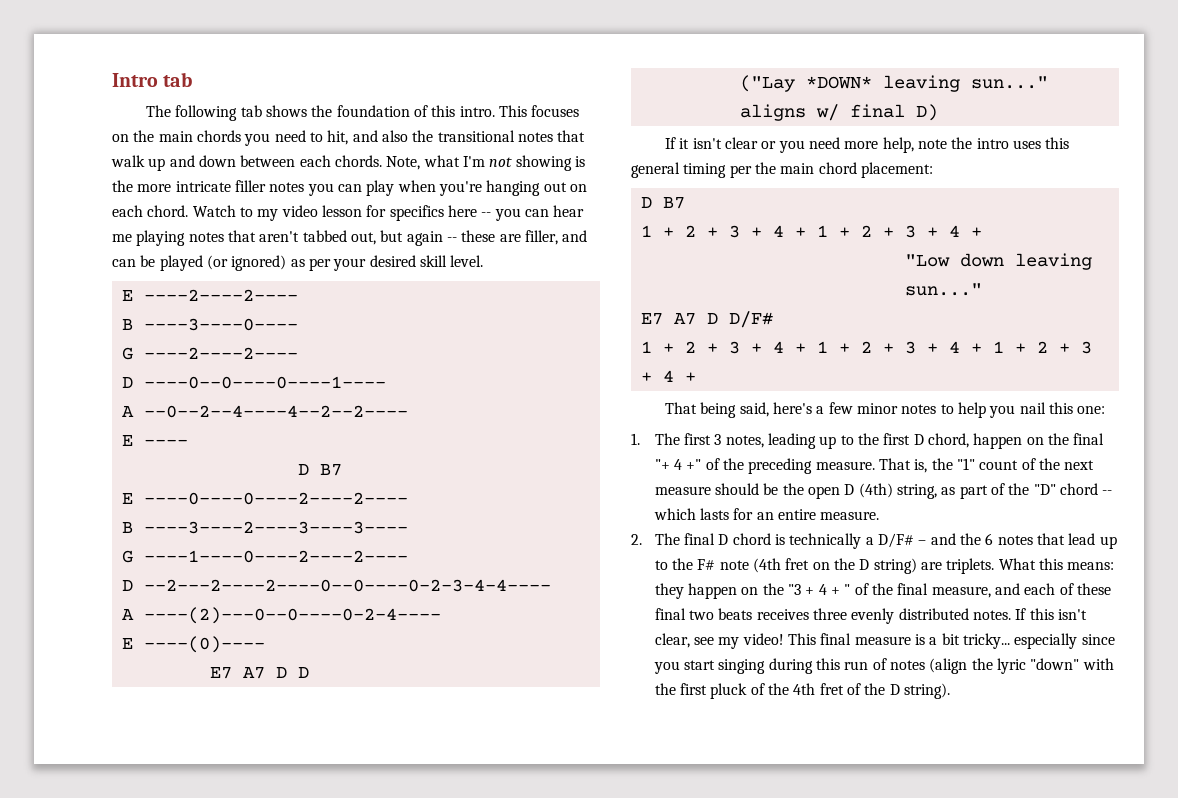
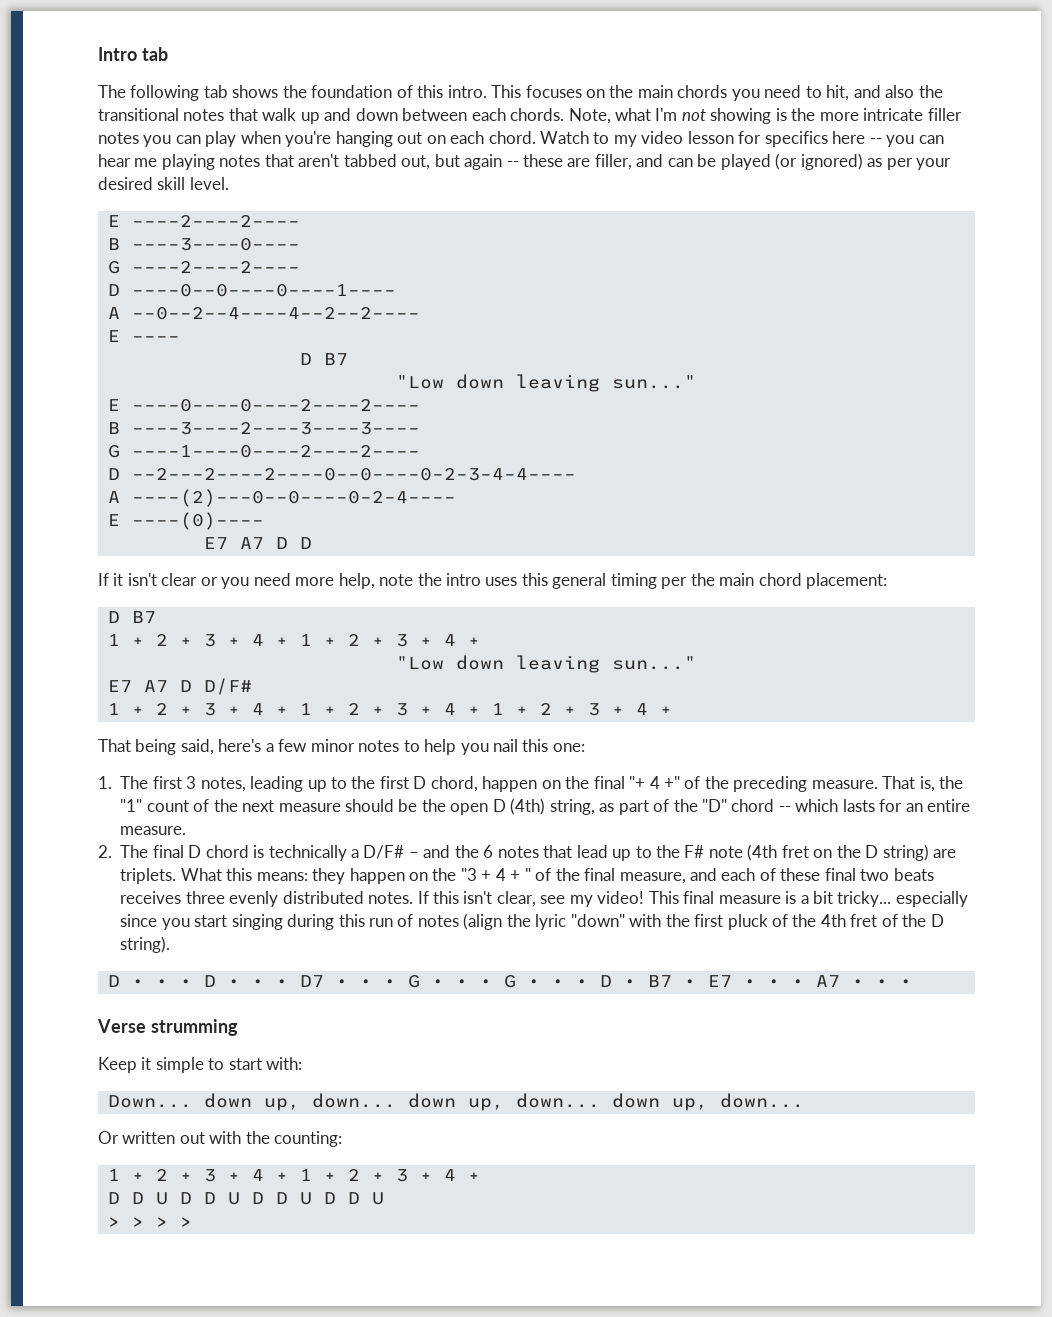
  E ––––
  D B7
+ "Low down leaving sun..."
- ("Lay *DOWN* leaving sun..." aligns w/ final D)
+ D • • • D • • • D7 • • • G • • • G • • • D • B7 • E7 • • • A7 • • •
+ Verse strumming
+ Keep it simple to start with:
+ Down... down up, down... down up, down... down up, down...
+ Or written out with the counting:
+ 1 + 2 + 3 + 4 + 1 + 2 + 3 + 4 +
+ D D U D D U D D U D D U
+ > > > >

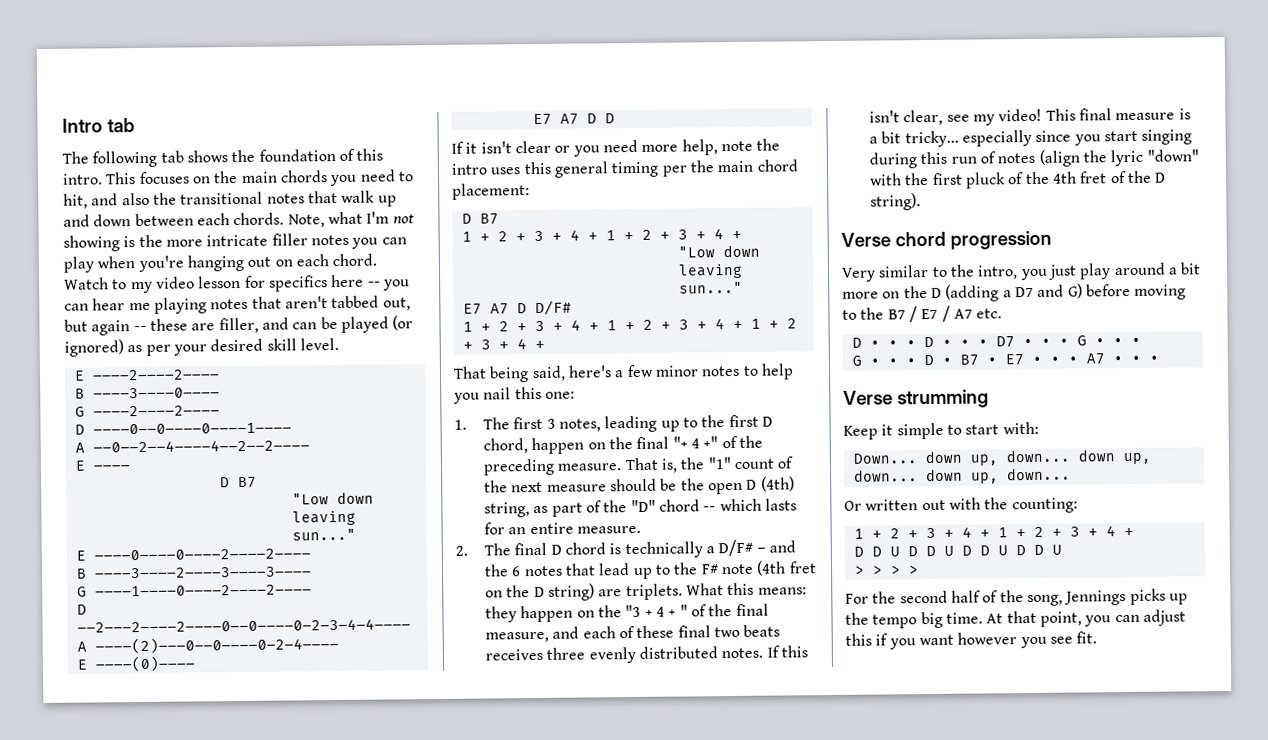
+ Verse chord progression
+ Very similar to the intro, you just play around a bit more on the D (adding a D7 and G) before moving to the B7 / E7 / A7 etc.
- D • • • D • • • D7 • • • G • • • G • • • D • B7 • E7 • • • A7 • • •
+ D • • • D • • • D7 • • • G • • •
+ G • • • D • B7 • E7 • • • A7 • • •
+ For the second half of the song, Jennings picks up the tempo big time. At that point, you can adjust this if you want however you see fit.

